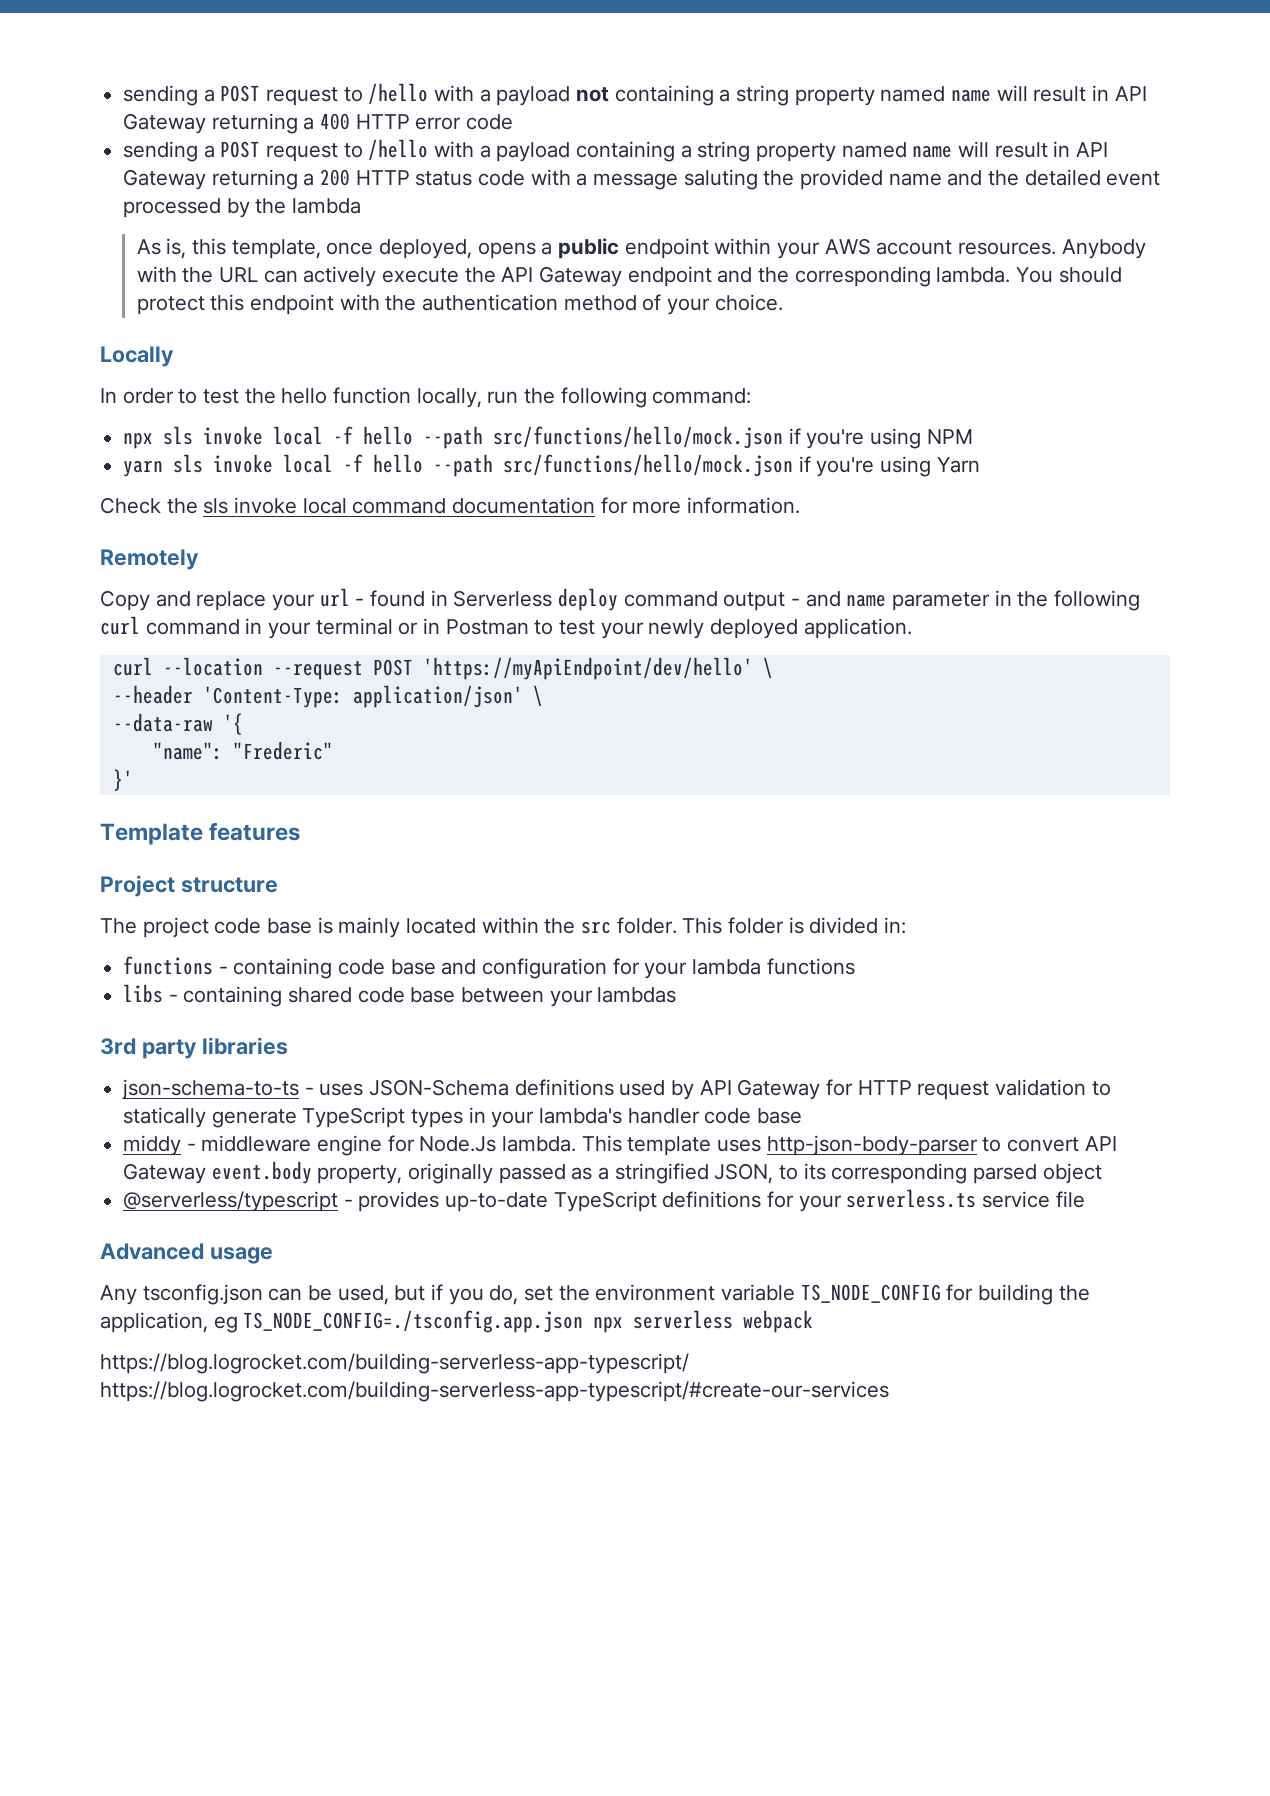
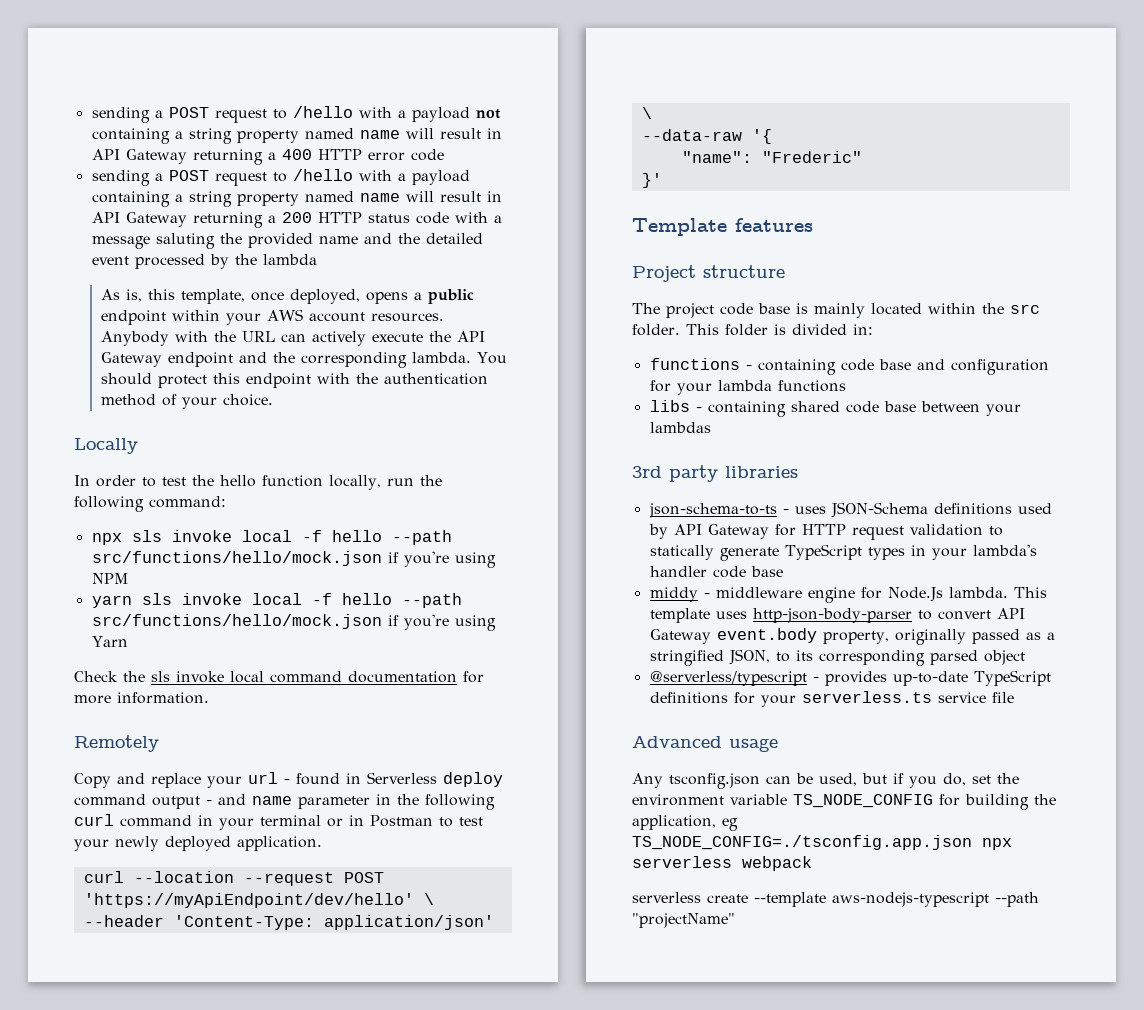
- https://blog.logrocket.com/building-serverless-app-typescript/ https://blog.logrocket.com/building-serverless-app-typescript/#create-our-services
+ serverless create --template aws-nodejs-typescript --path "projectName"

